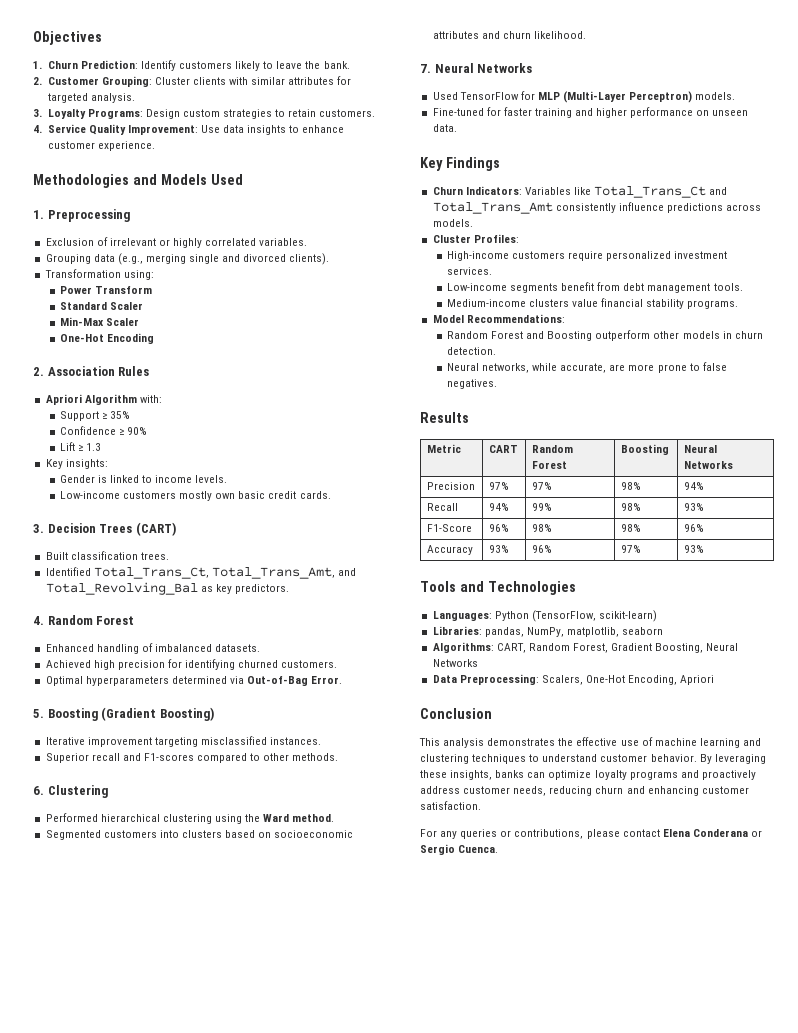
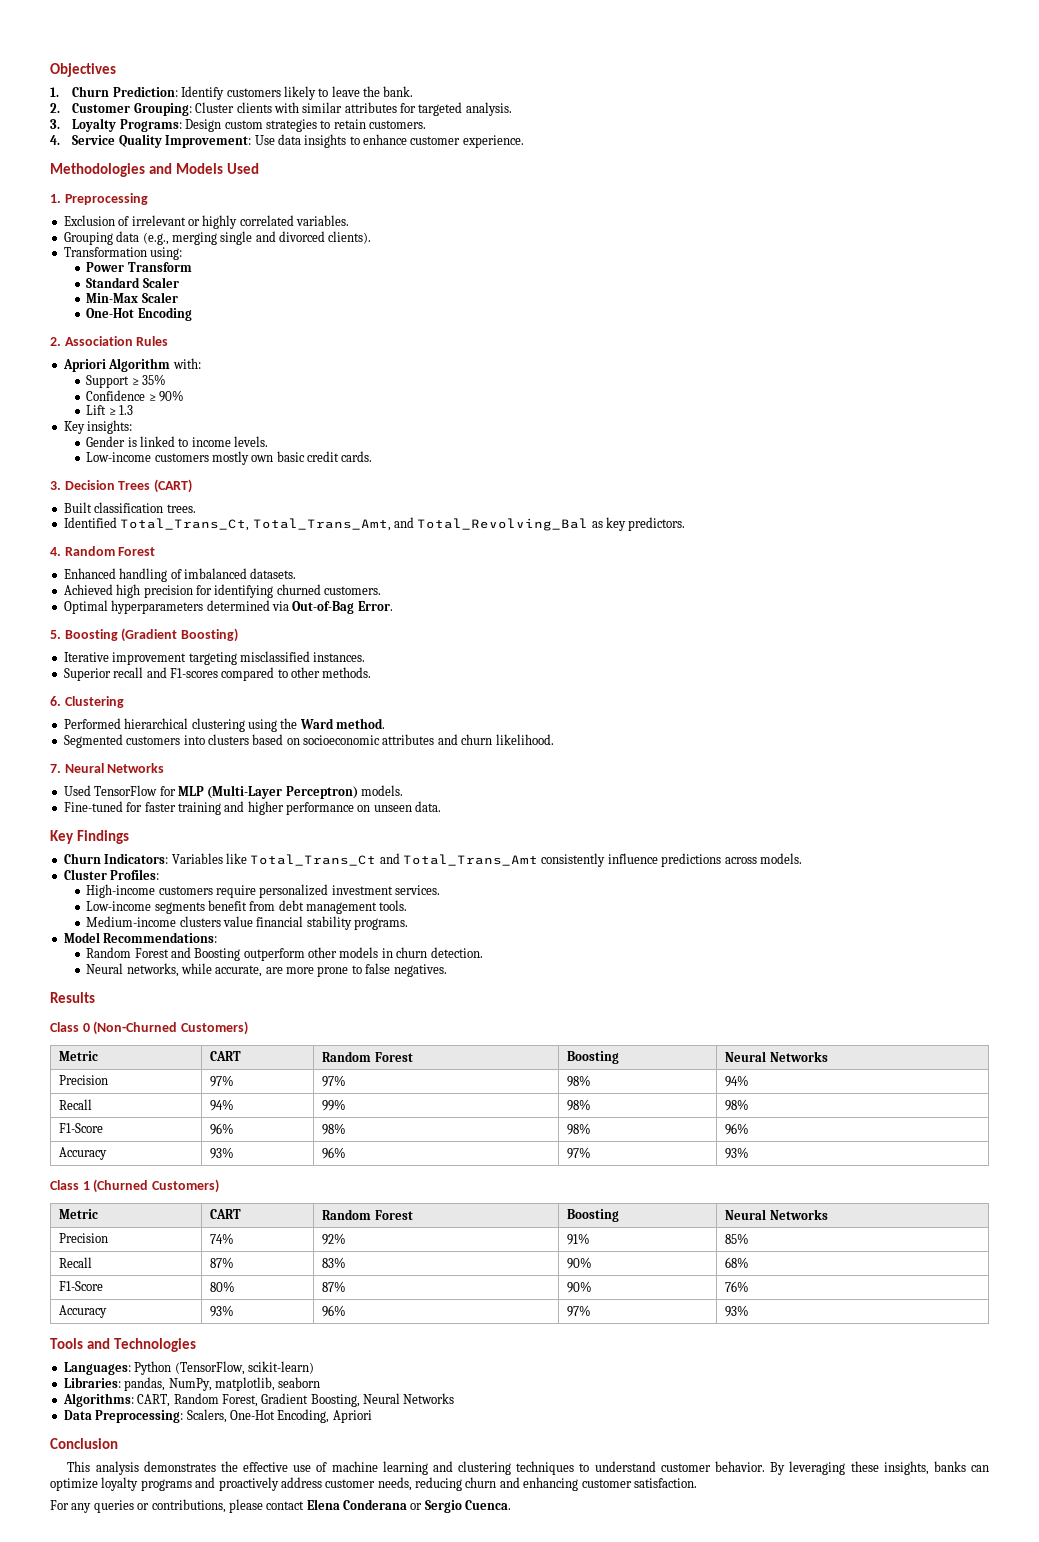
+ Class 0 (Non-Churned Customers)
- Recall | 94% | 99% | 98% | 93%
+ Recall | 94% | 99% | 98% | 98%
+ Class 1 (Churned Customers)
+ Metric | CART | Random Forest | Boosting | Neural Networks
+ Precision | 74% | 92% | 91% | 85%
+ Recall | 87% | 83% | 90% | 68%
+ F1-Score | 80% | 87% | 90% | 76%
+ Accuracy | 93% | 96% | 97% | 93%

